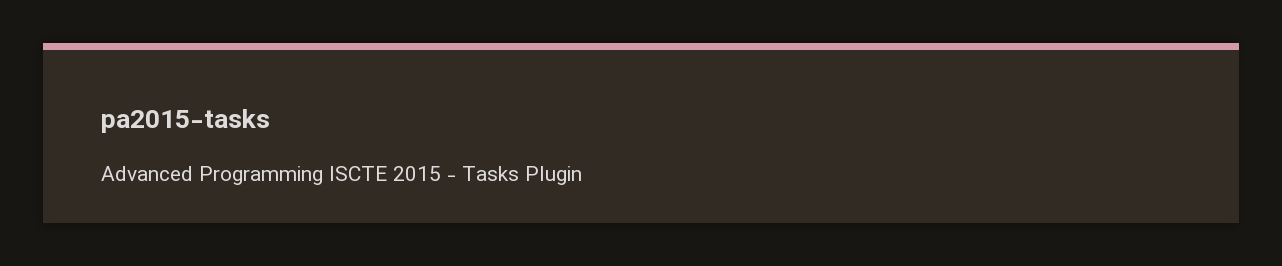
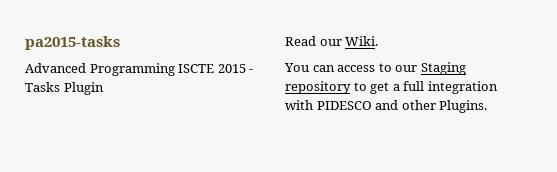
+ Read our Wiki.
+ You can access to our Staging repository to get a full integration with PIDESCO and other Plugins.

